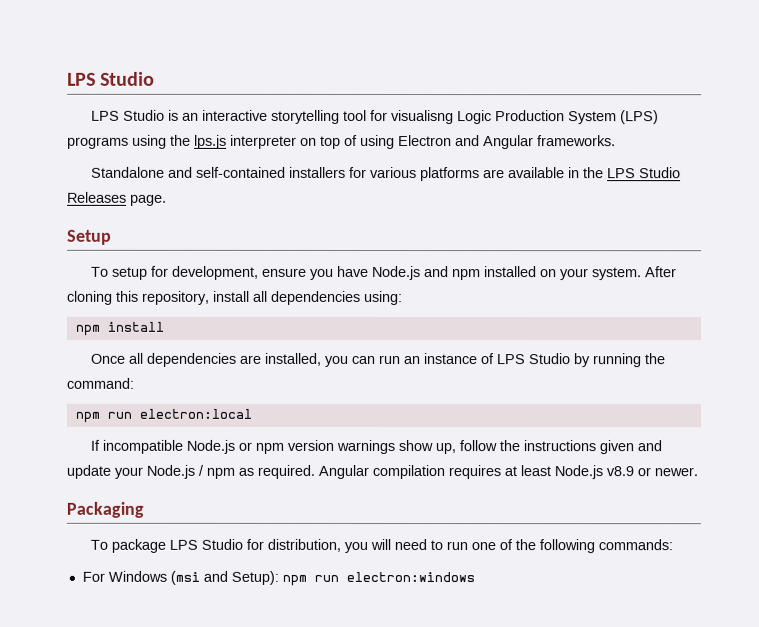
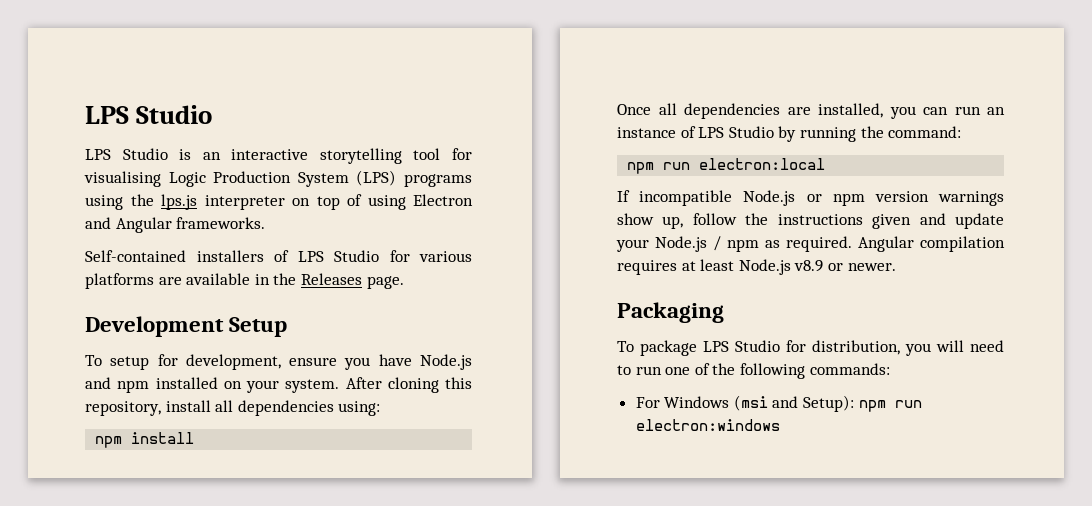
- LPS Studio is an interactive storytelling tool for visualisng Logic Production System (LPS) programs using the lps.js interpreter on top of using Electron and Angular frameworks.
+ LPS Studio is an interactive storytelling tool for visualising Logic Production System (LPS) programs using the lps.js interpreter on top of using Electron and Angular frameworks.
- Standalone and self-contained installers for various platforms are available in the LPS Studio Releases page.
+ Self-contained installers of LPS Studio for various platforms are available in the Releases page.
- Setup
+ Development Setup

